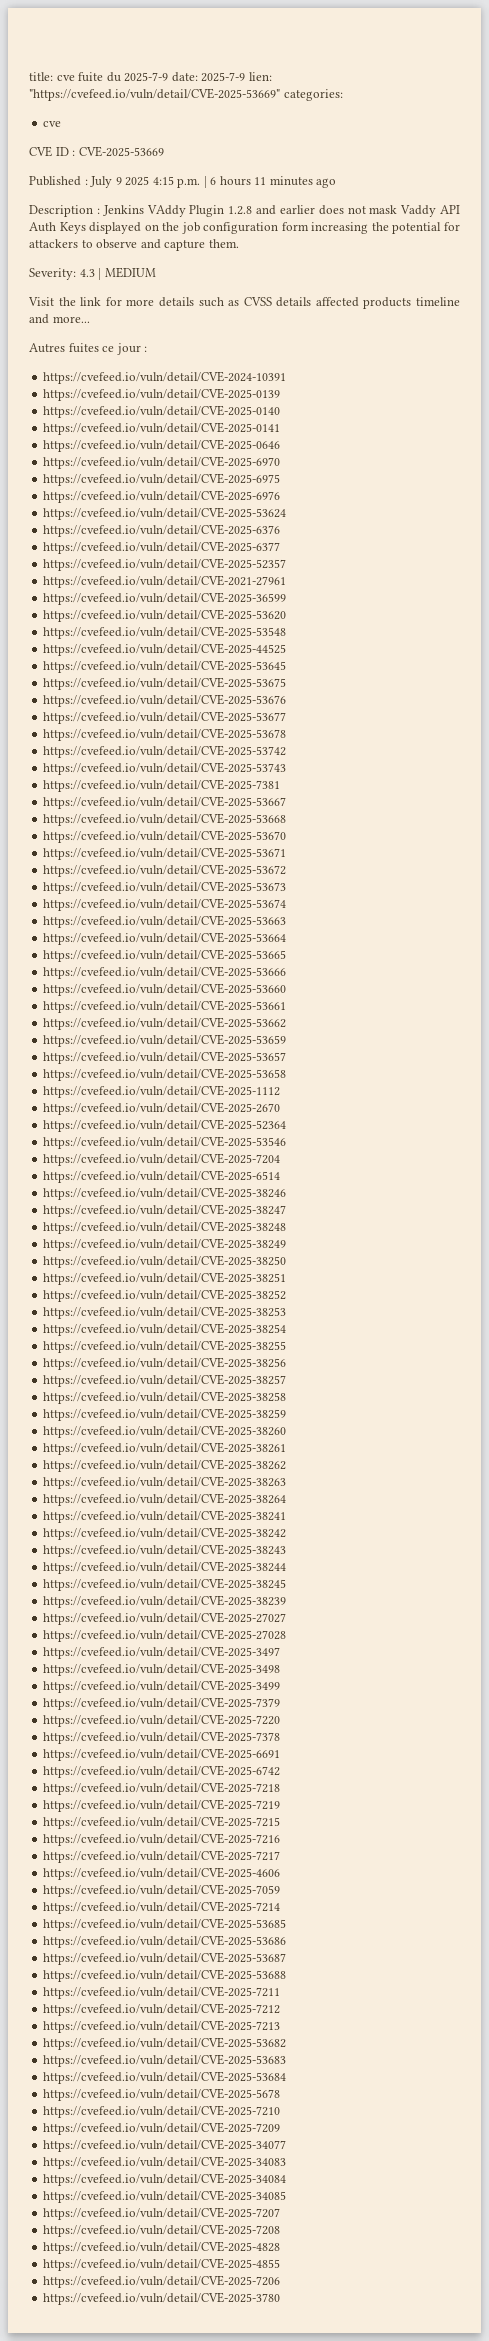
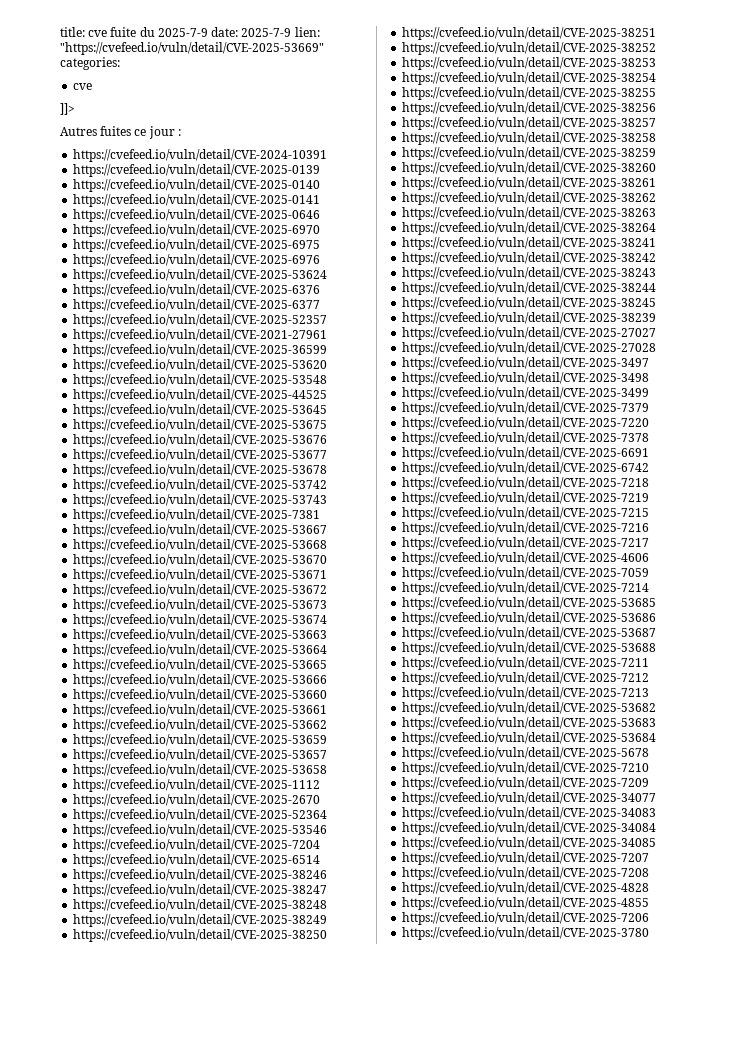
- CVE ID : CVE-2025-53669
- Published : July 9 2025 4:15 p.m. | 6 hours 11 minutes ago
- Description : Jenkins VAddy Plugin 1.2.8 and earlier does not mask Vaddy API Auth Keys displayed on the job configuration form increasing the potential for attackers to observe and capture them.
- Severity: 4.3 | MEDIUM
- Visit the link for more details such as CVSS details affected products timeline and more...
+ ]]>

